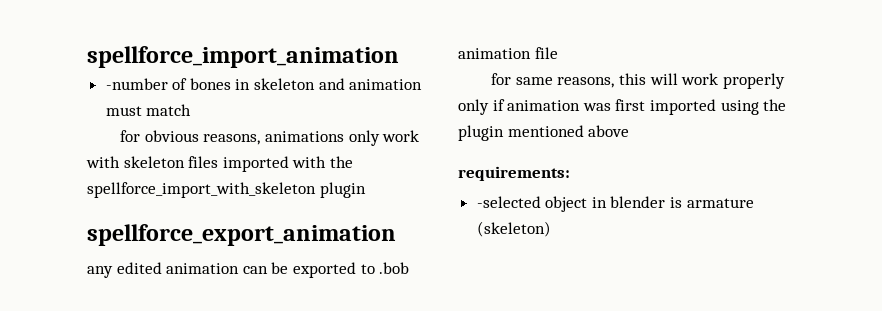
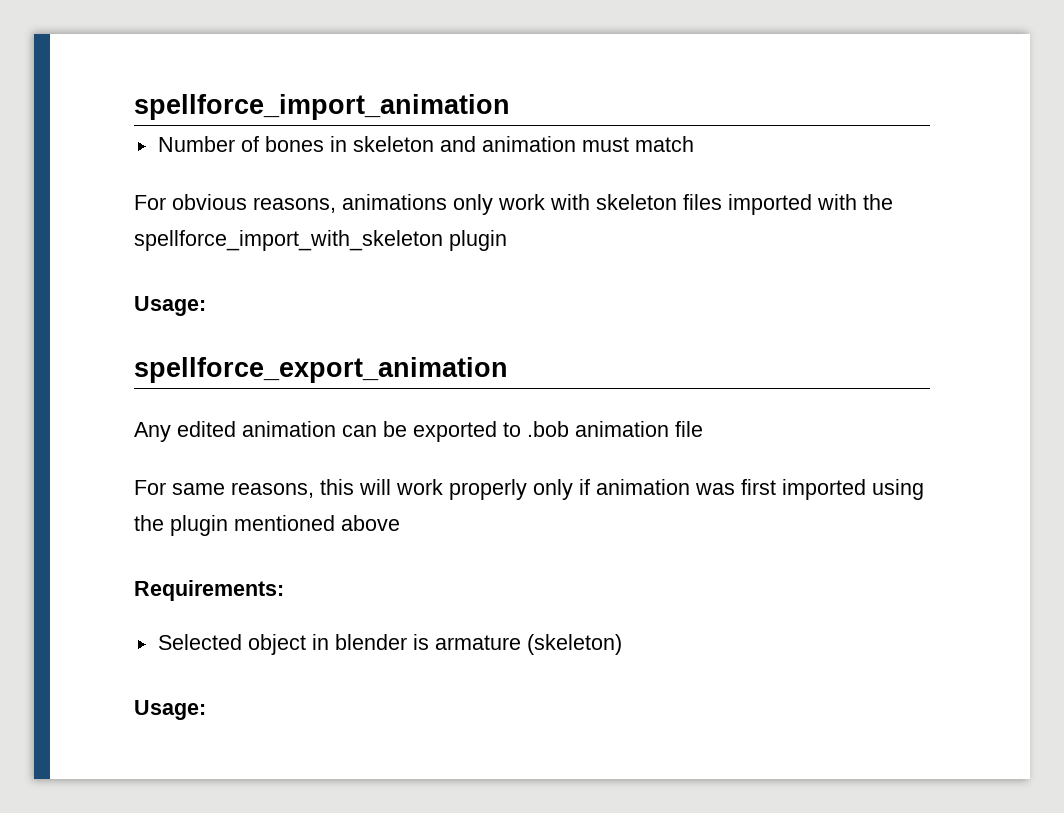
- -number of bones in skeleton and animation must match
+ Number of bones in skeleton and animation must match
- for obvious reasons, animations only work with skeleton files imported with the spellforce_import_with_skeleton plugin
+ For obvious reasons, animations only work with skeleton files imported with the spellforce_import_with_skeleton plugin
+ Usage:
- any edited animation can be exported to .bob animation file
+ Any edited animation can be exported to .bob animation file
- for same reasons, this will work properly only if animation was first imported using the plugin mentioned above
+ For same reasons, this will work properly only if animation was first imported using the plugin mentioned above
- requirements:
- -selected object in blender is armature (skeleton)
+ Requirements:
+ Selected object in blender is armature (skeleton)
+ Usage:

